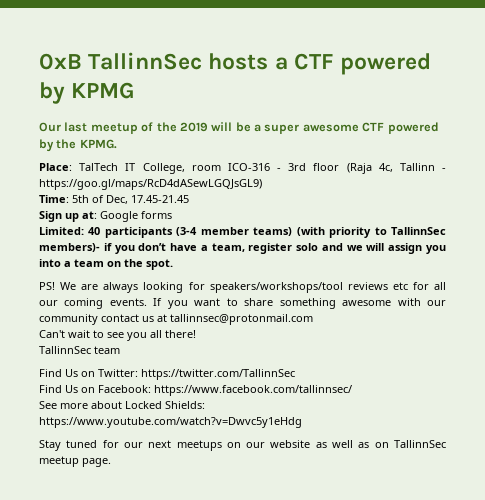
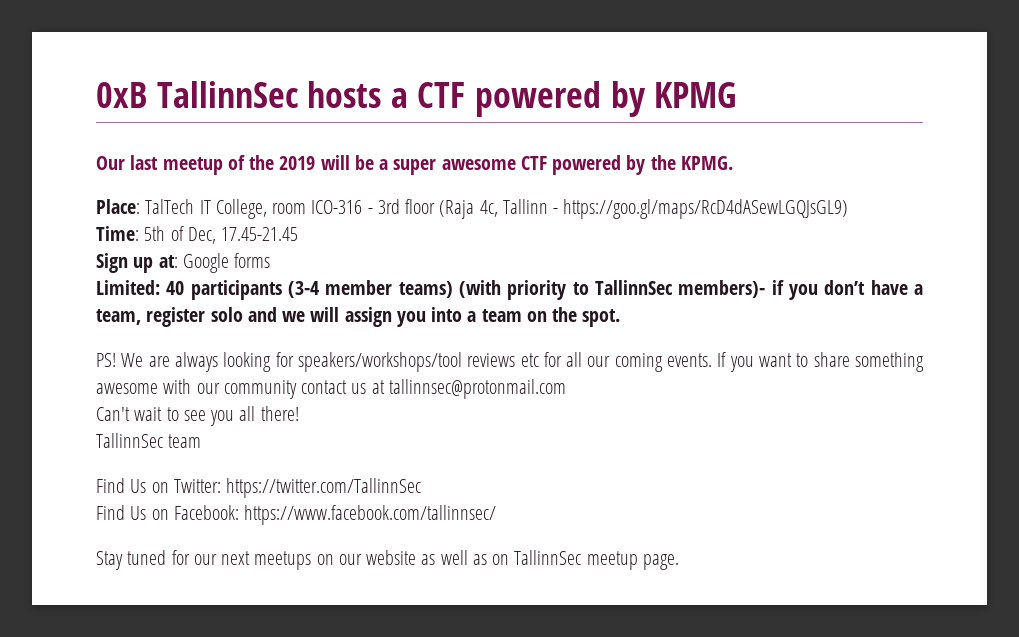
- See more about Locked Shields: https://www.youtube.com/watch?v=Dwvc5y1eHdg

